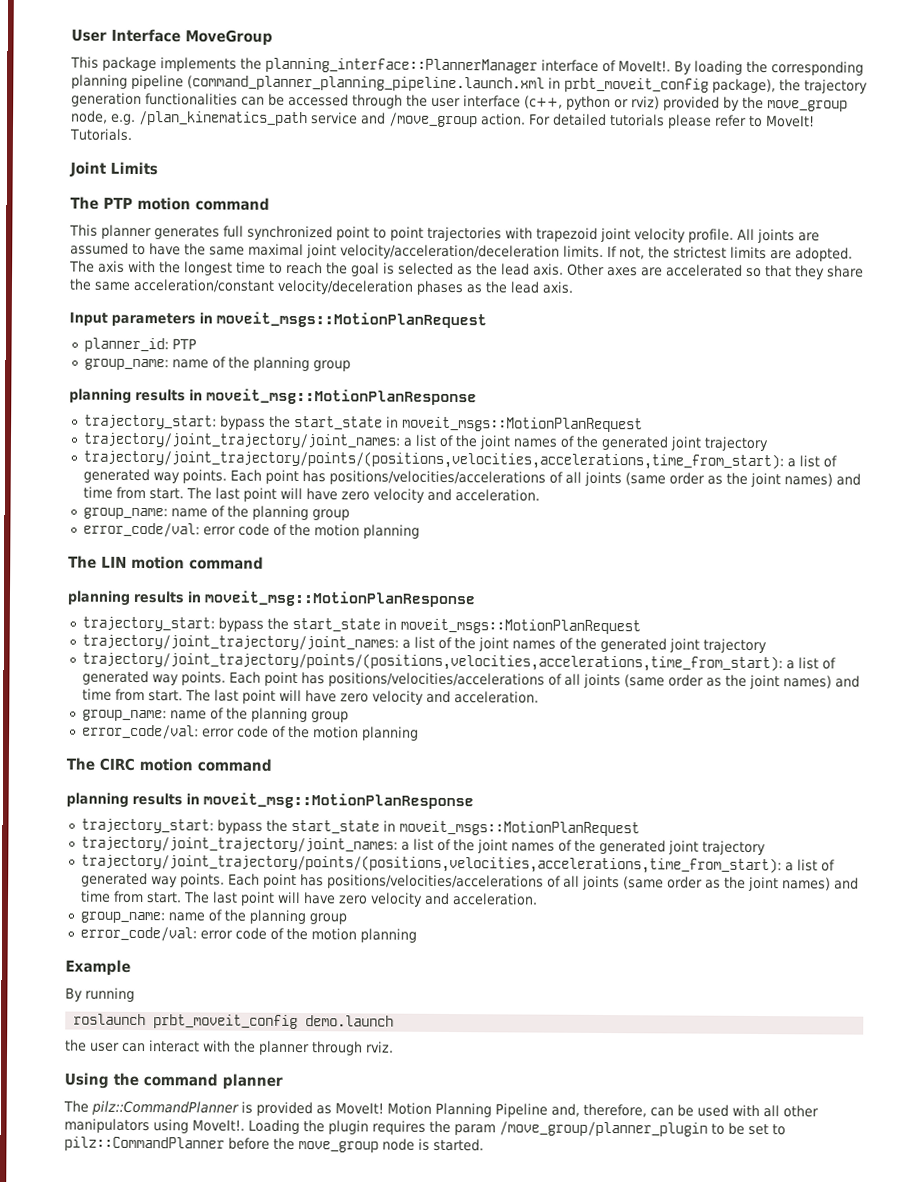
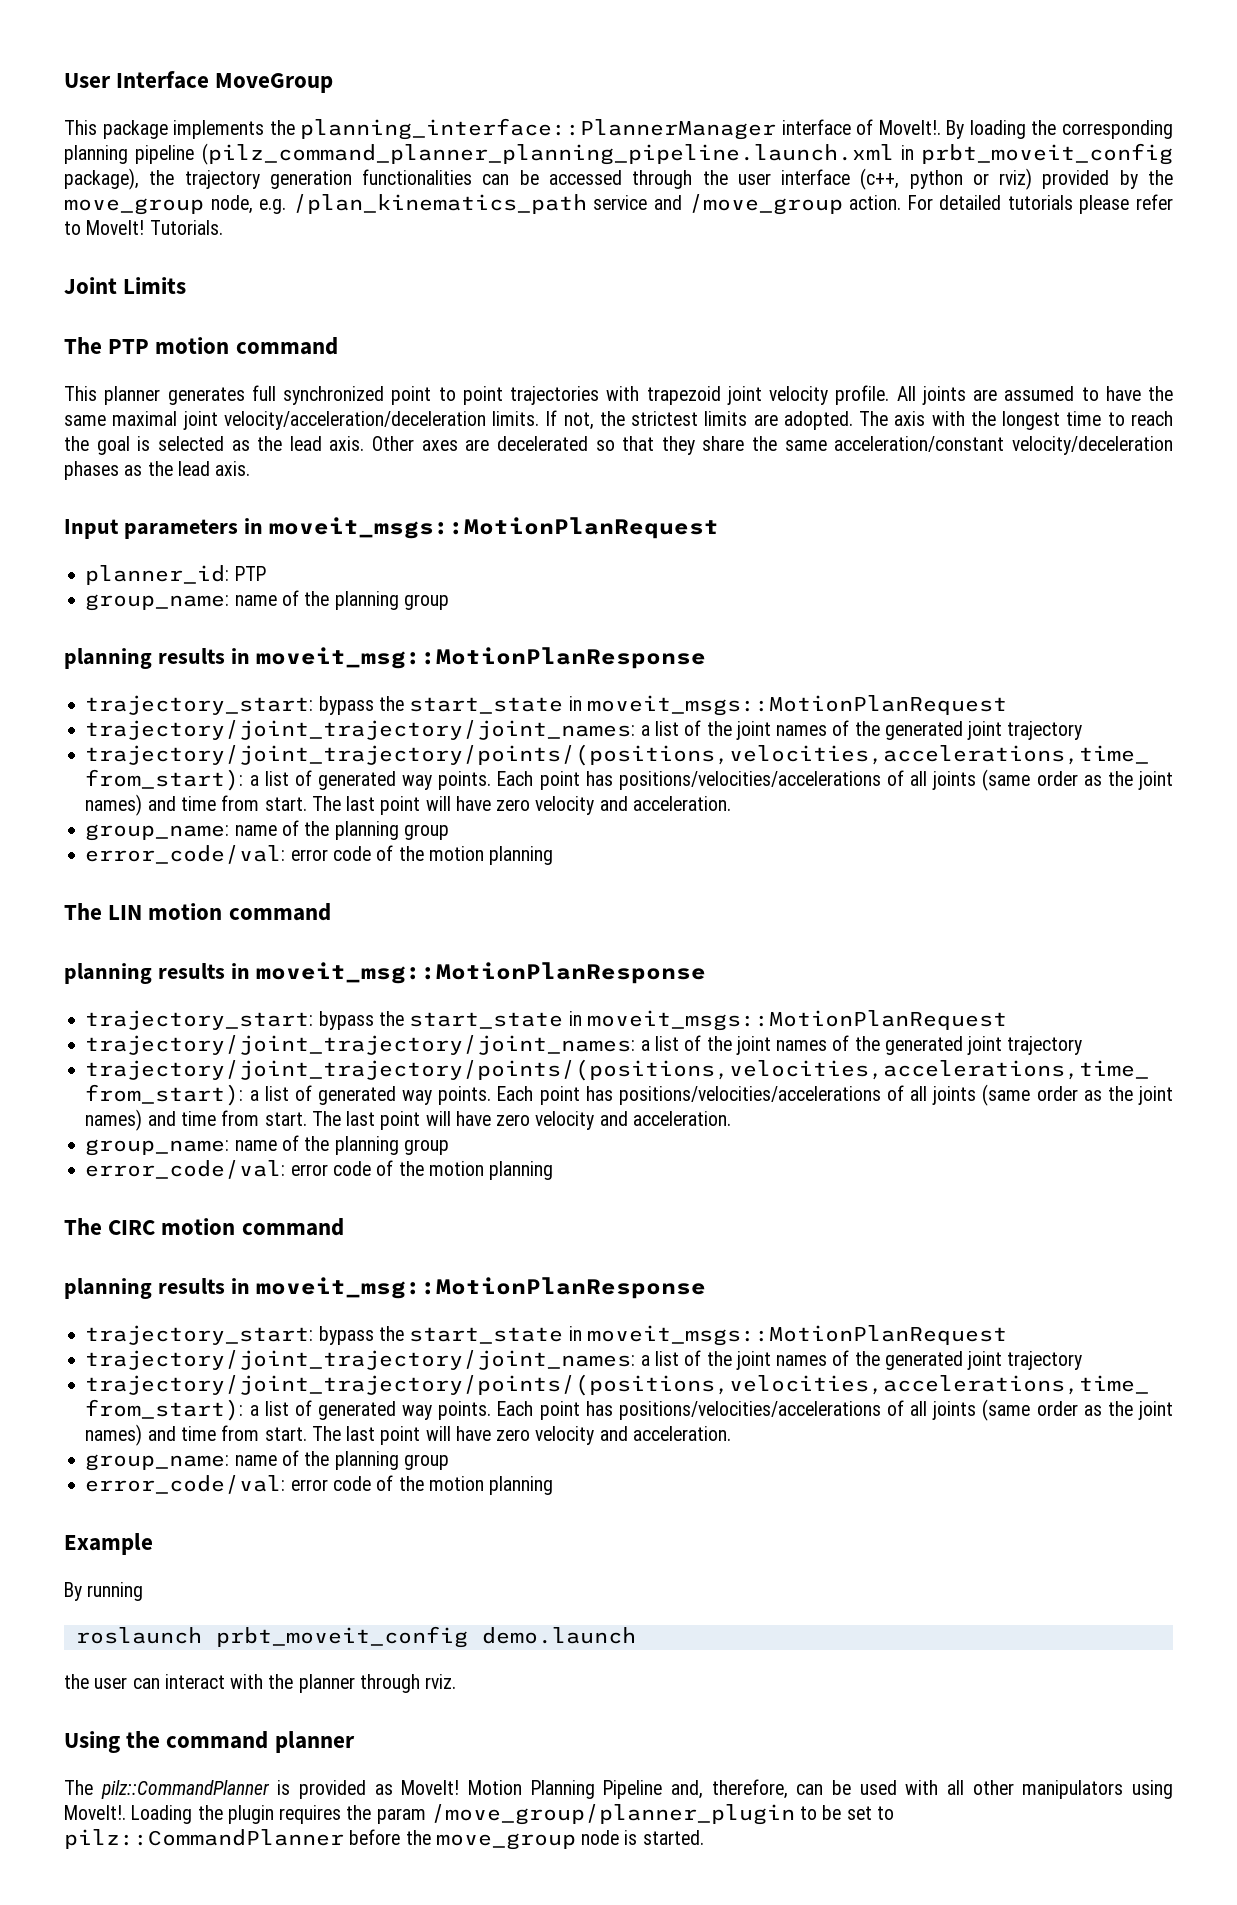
- By loading the corresponding planning pipeline (command_planner_planning_pipeline.launch.xml in prbt_moveit_config package), the trajectory generation functionalities can be accessed through the user interface (c++, python or rviz) provided by the move_group node, e.g. /plan_kinematics_path service and /move_group action.
+ By loading the corresponding planning pipeline (pilz_command_planner_planning_pipeline.launch.xml in prbt_moveit_config package), the trajectory generation functionalities can be accessed through the user interface (c++, python or rviz) provided by the move_group node, e.g. /plan_kinematics_path service and /move_group action.
- Other axes are accelerated so that they share the same acceleration/constant velocity/deceleration phases as the lead axis.
+ Other axes are decelerated so that they share the same acceleration/constant velocity/deceleration phases as the lead axis.

